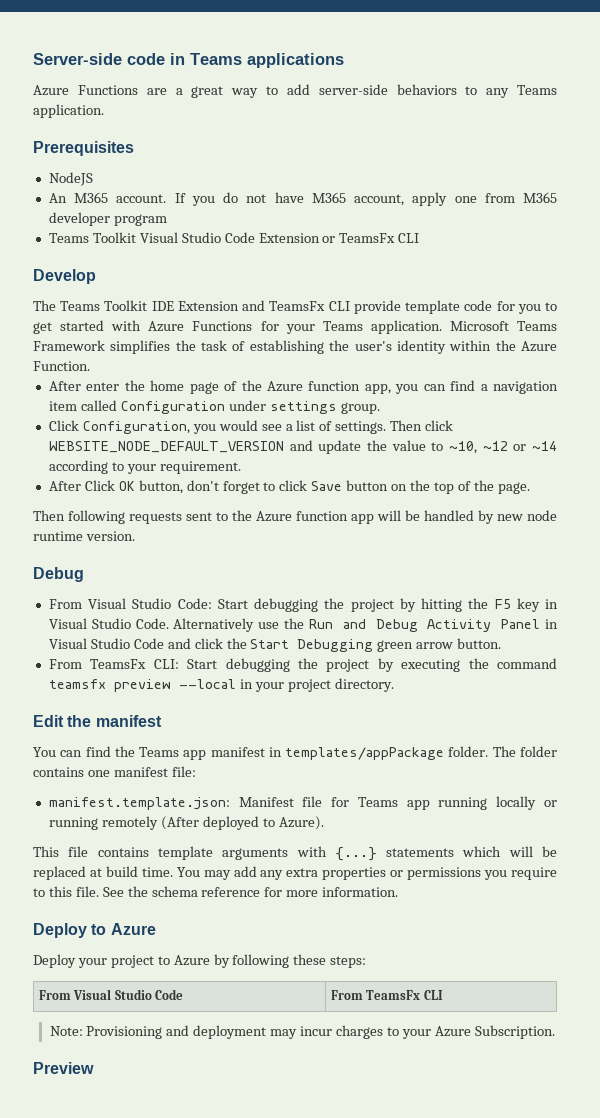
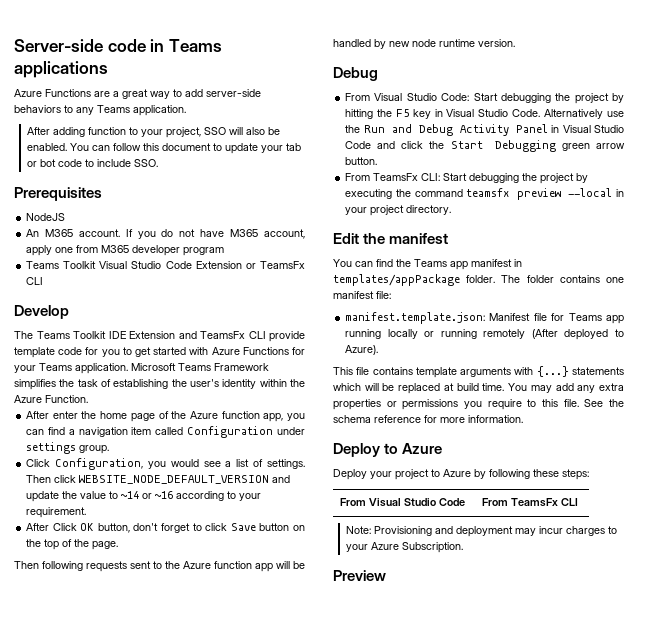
+ After adding function to your project, SSO will also be enabled. You can follow this document to update your tab or bot code to include SSO.
- Then click WEBSITE_NODE_DEFAULT_VERSION and update the value to ~10, ~12 or ~14 according to your requirement.
+ Then click WEBSITE_NODE_DEFAULT_VERSION and update the value to ~14 or ~16 according to your requirement.

